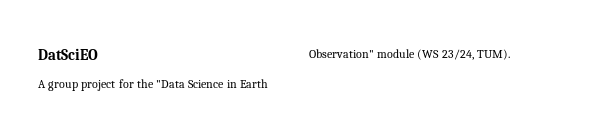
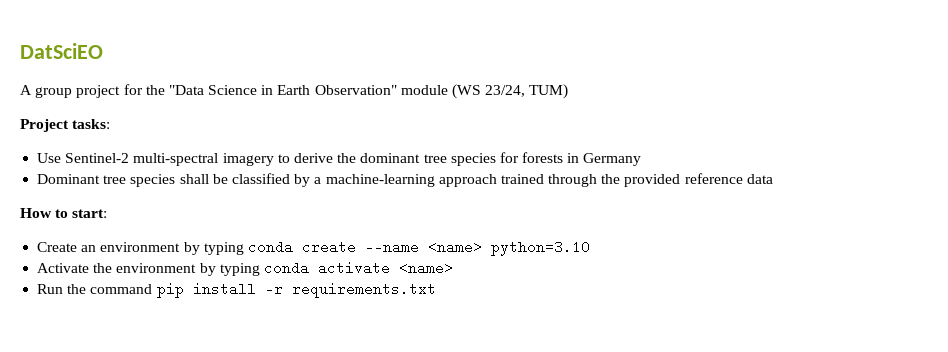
- A group project for the "Data Science in Earth Observation" module (WS 23/24, TUM).
+ A group project for the "Data Science in Earth Observation" module (WS 23/24, TUM)
+ Project tasks:
+ Use Sentinel-2 multi-spectral imagery to derive the dominant tree species for forests in Germany
+ Dominant tree species shall be classified by a machine-learning approach trained through the provided reference data
+ How to start:
+ Create an environment by typing conda create --name <name> python=3.10
+ Activate the environment by typing conda activate <name>
+ Run the command pip install -r requirements.txt

